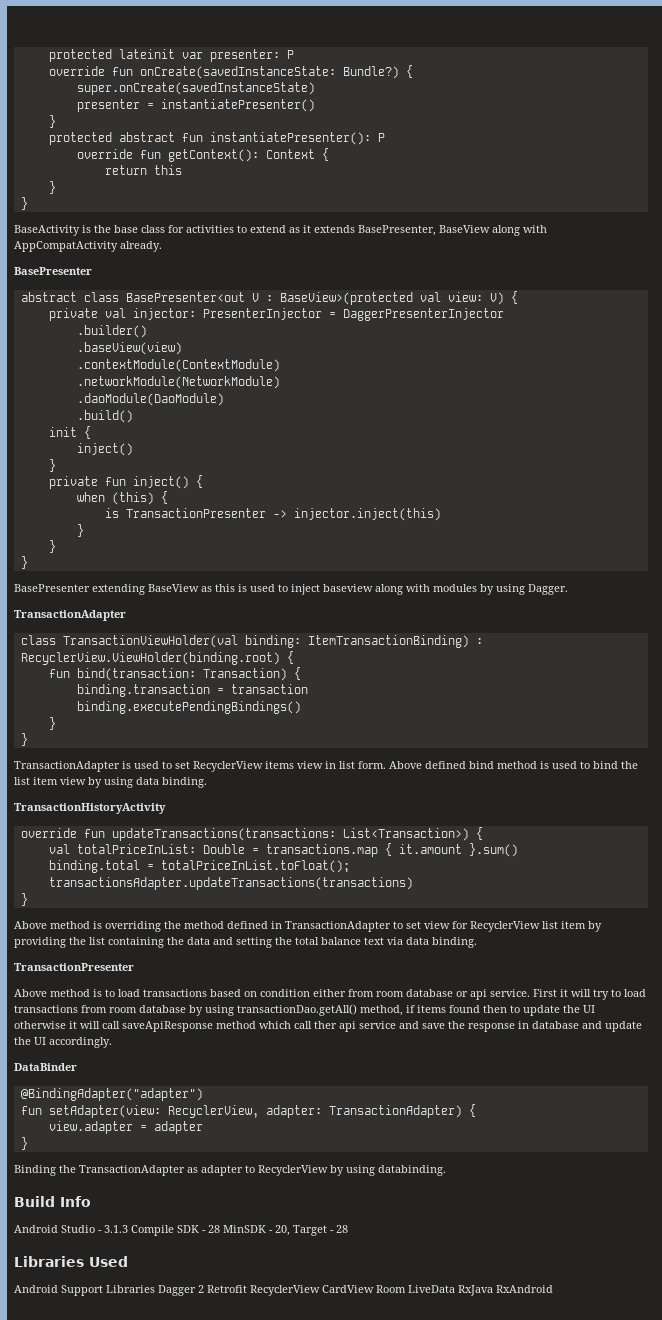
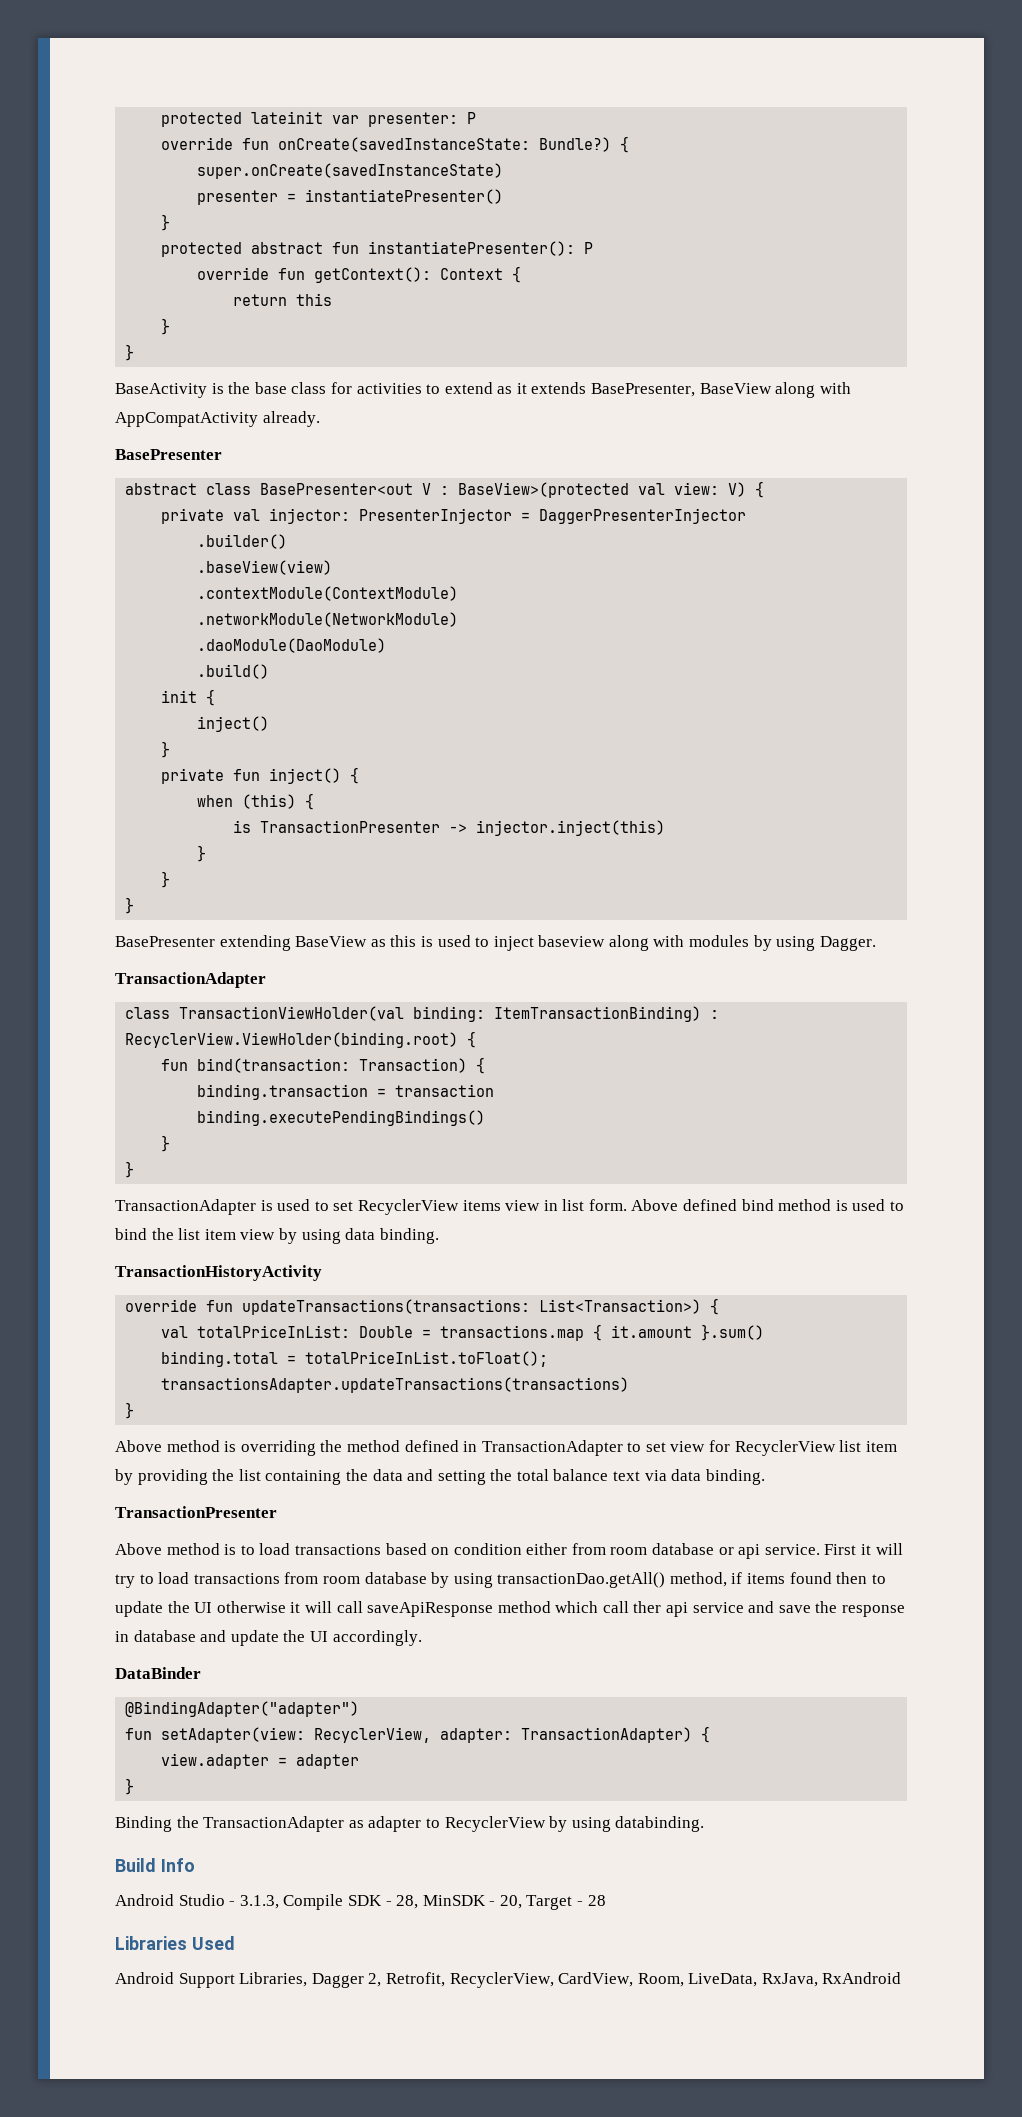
- Android Studio - 3.1.3 Compile SDK - 28 MinSDK - 20, Target - 28
+ Android Studio - 3.1.3, Compile SDK - 28, MinSDK - 20, Target - 28
- Android Support Libraries Dagger 2 Retrofit RecyclerView CardView Room LiveData RxJava RxAndroid
+ Android Support Libraries, Dagger 2, Retrofit, RecyclerView, CardView, Room, LiveData, RxJava, RxAndroid

